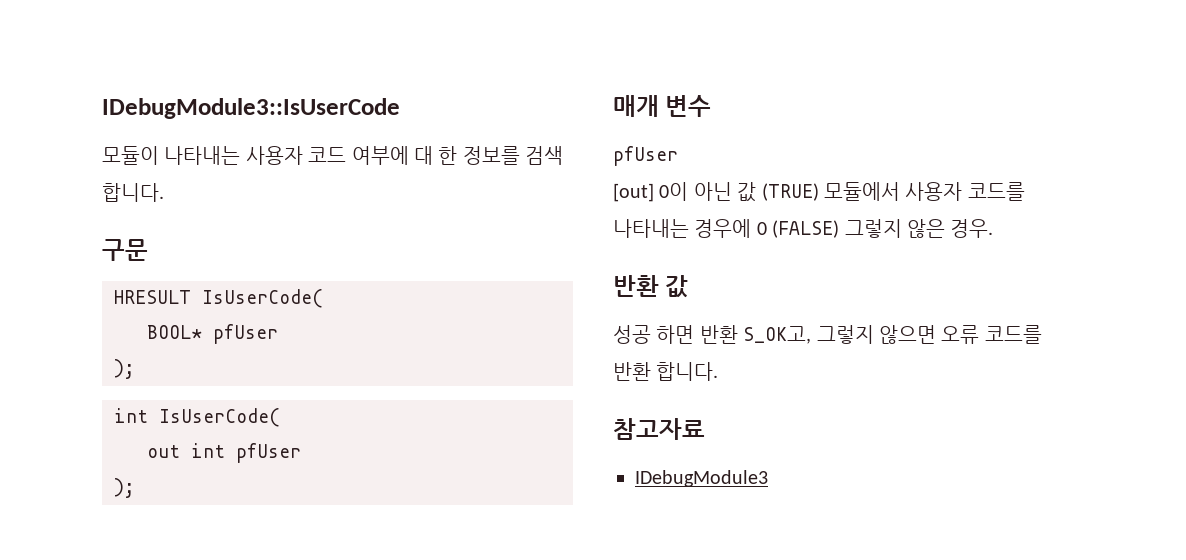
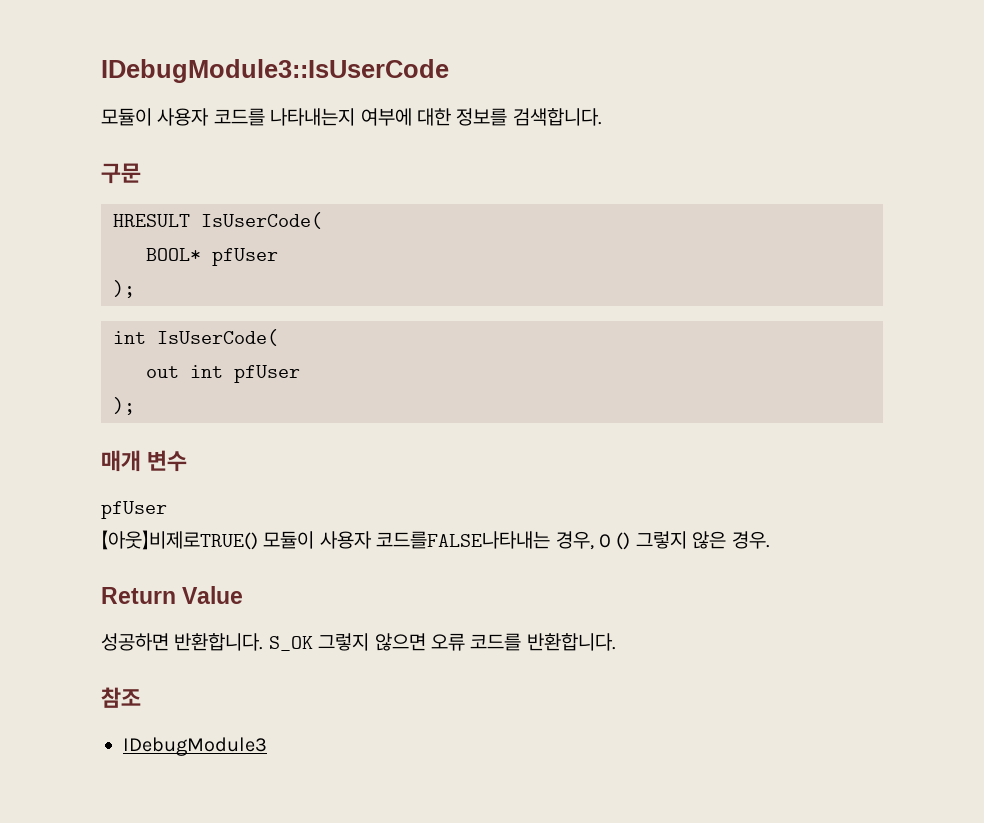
- 모듈이 나타내는 사용자 코드 여부에 대 한 정보를 검색 합니다.
+ 모듈이 사용자 코드를 나타내는지 여부에 대한 정보를 검색합니다.
- [out] 0이 아닌 값 (TRUE) 모듈에서 사용자 코드를 나타내는 경우에 0 (FALSE) 그렇지 않은 경우.
- 반환 값
- 성공 하면 반환 S_OK고, 그렇지 않으면 오류 코드를 반환 합니다.
- 참고자료
+ 【아웃】비제로TRUE() 모듈이 사용자 코드를FALSE나타내는 경우, 0 () 그렇지 않은 경우.
+ Return Value
+ 성공하면 반환합니다. S_OK 그렇지 않으면 오류 코드를 반환합니다.
+ 참조

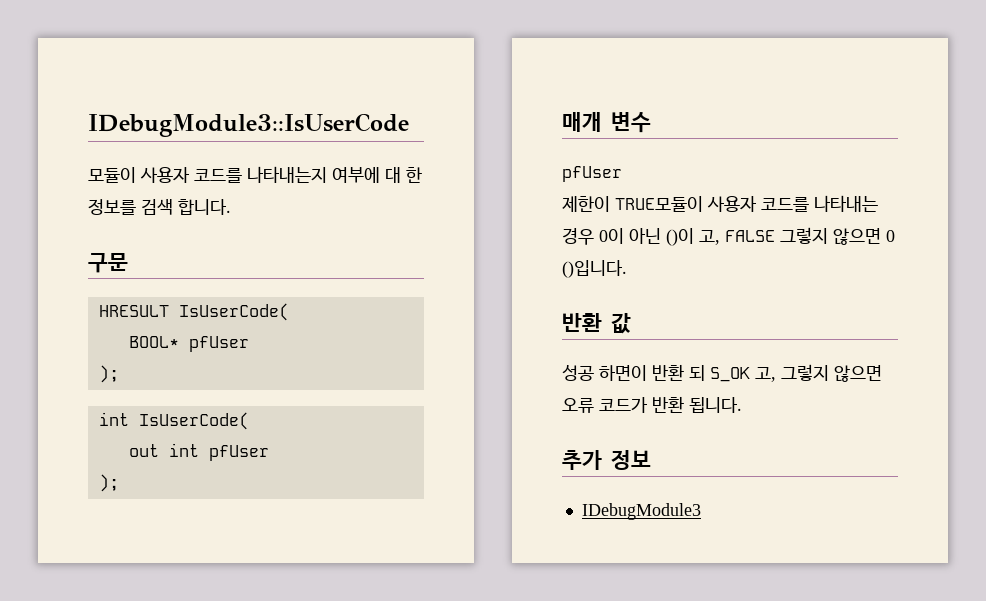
- 모듈이 사용자 코드를 나타내는지 여부에 대한 정보를 검색합니다.
+ 모듈이 사용자 코드를 나타내는지 여부에 대 한 정보를 검색 합니다.
- 【아웃】비제로TRUE() 모듈이 사용자 코드를FALSE나타내는 경우, 0 () 그렇지 않은 경우.
- Return Value
- 성공하면 반환합니다. S_OK 그렇지 않으면 오류 코드를 반환합니다.
- 참조
+ 제한이 TRUE모듈이 사용자 코드를 나타내는 경우 0이 아닌 ()이 고, FALSE 그렇지 않으면 0 ()입니다.
+ 반환 값
+ 성공 하면이 반환 되 S_OK 고, 그렇지 않으면 오류 코드가 반환 됩니다.
+ 추가 정보

